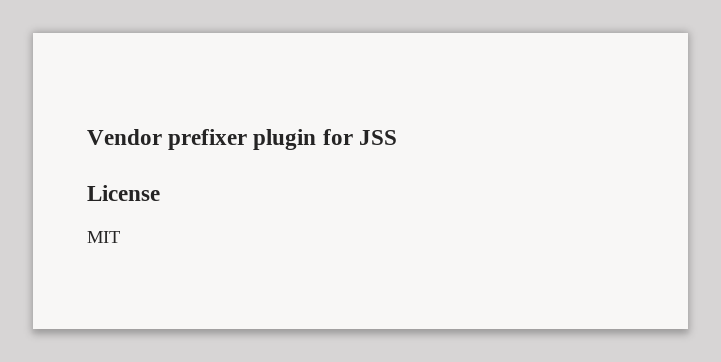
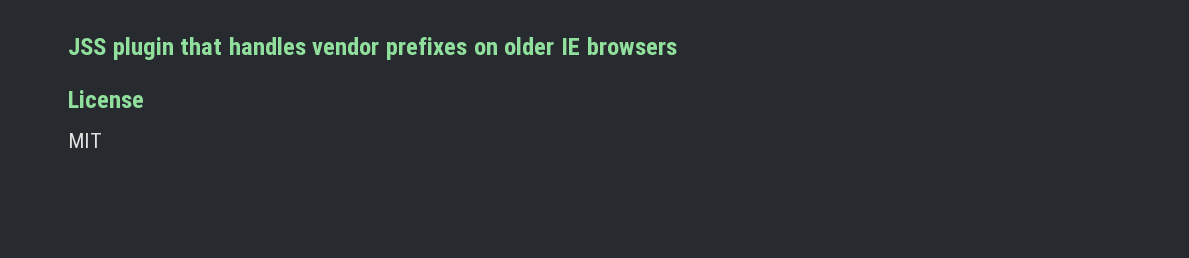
- Vendor prefixer plugin for JSS
+ JSS plugin that handles vendor prefixes on older IE browsers

